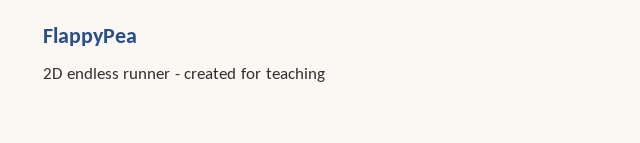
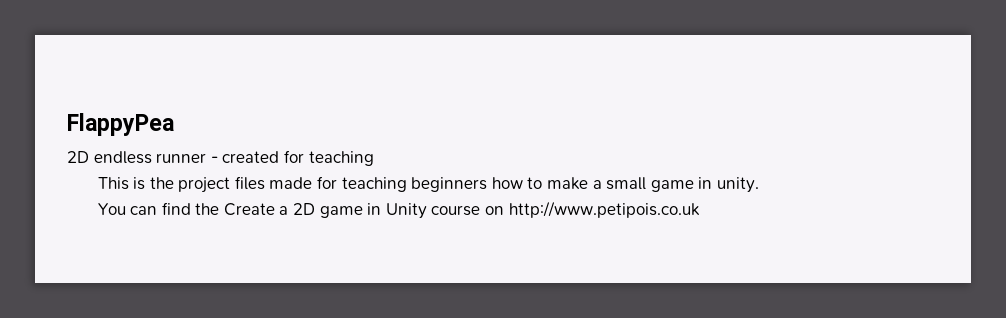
+ This is the project files made for teaching beginners how to make a small game in unity.
+ You can find the Create a 2D game in Unity course on http://www.petipois.co.uk

